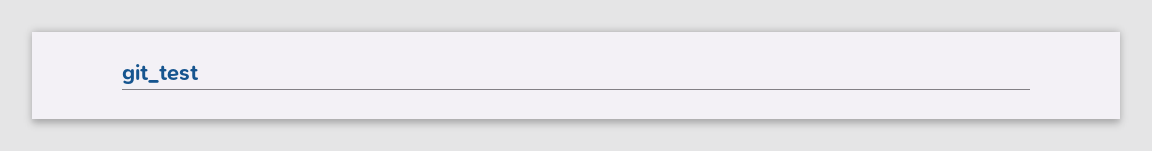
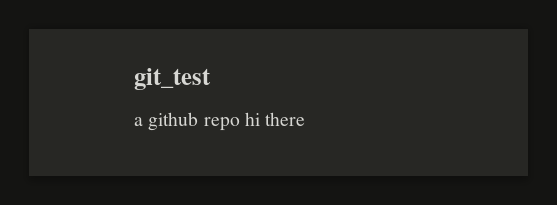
+ a github repo hi there

